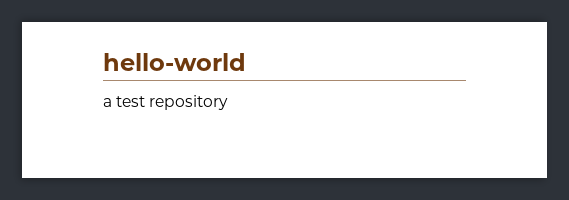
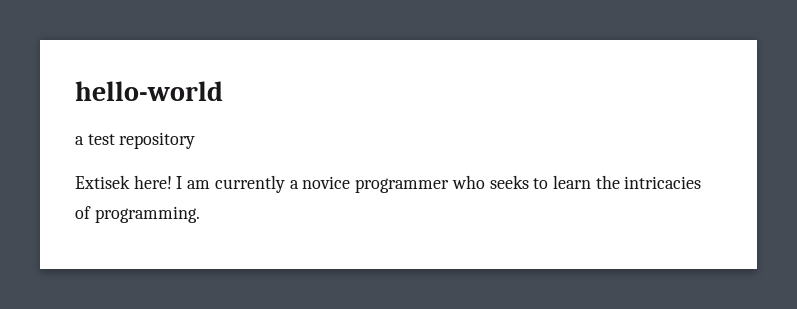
+ Extisek here! I am currently a novice programmer who seeks to learn the intricacies of programming.

